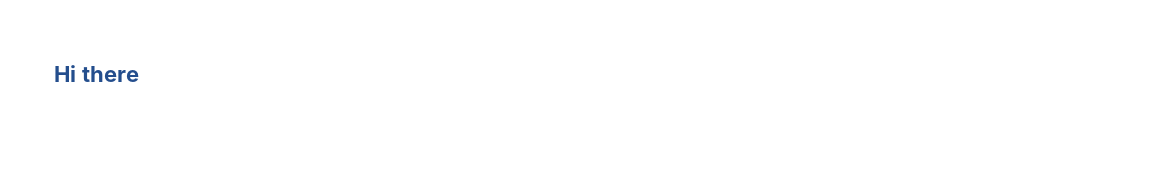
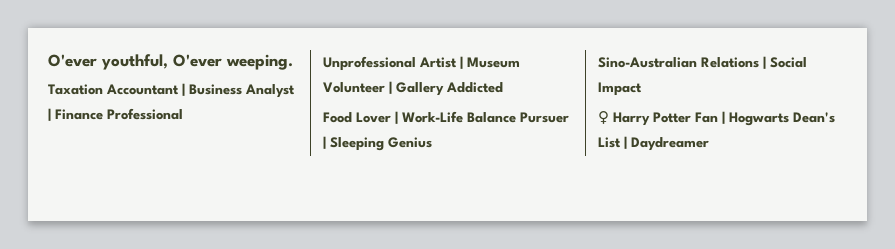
- Hi there
+ O'ever youthful, O'ever weeping.
+ Taxation Accountant | Business Analyst | Finance Professional
+ Unprofessional Artist | Museum Volunteer | Gallery Addicted
+ Food Lover | Work-Life Balance Pursuer | Sleeping Genius
+ Sino-Australian Relations | Social Impact
+ ♀ Harry Potter Fan | Hogwarts Dean's List | Daydreamer

